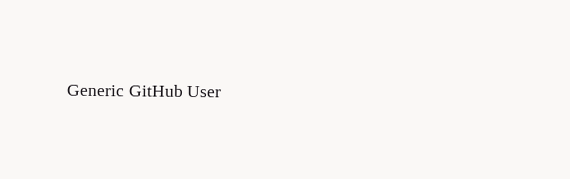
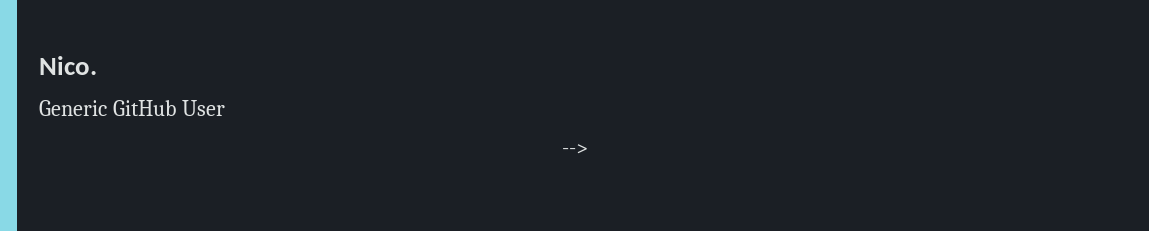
+ Nico.
+ -->

